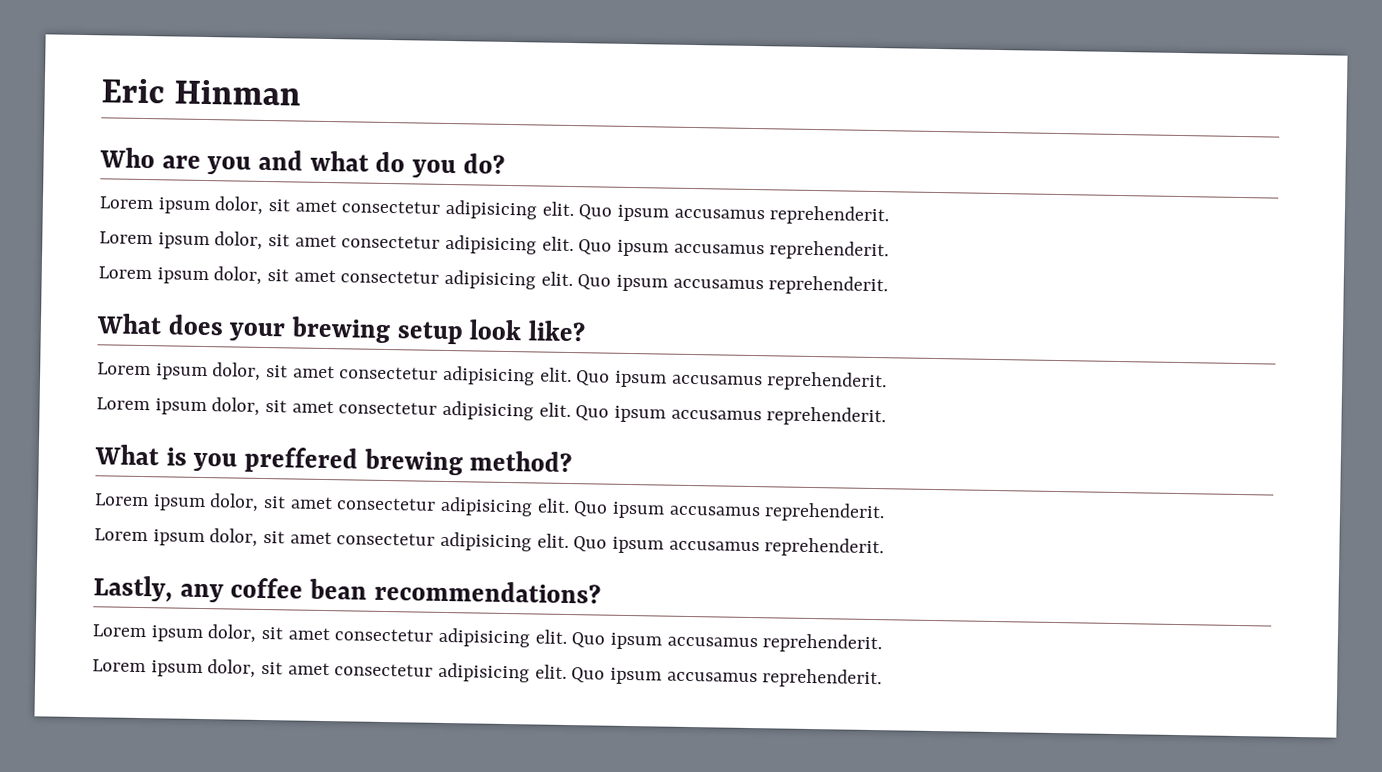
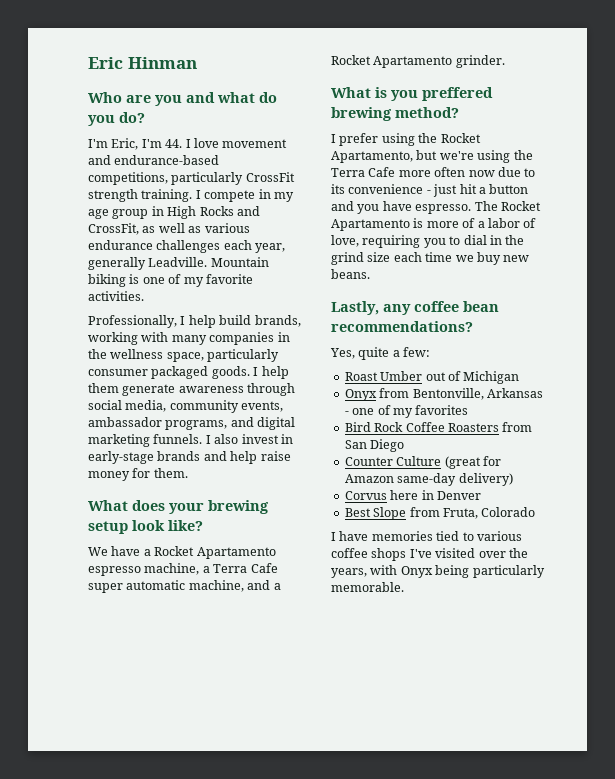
  Who are you and what do you do?
- Lorem ipsum dolor, sit amet consectetur adipisicing elit. Quo ipsum accusamus reprehenderit.
- Lorem ipsum dolor, sit amet consectetur adipisicing elit. Quo ipsum accusamus reprehenderit.
- Lorem ipsum dolor, sit amet consectetur adipisicing elit. Quo ipsum accusamus reprehenderit.
+ I'm Eric, I'm 44. I love movement and endurance-based competitions, particularly CrossFit strength training. I compete in my age group in High Rocks and CrossFit, as well as various endurance challenges each year, generally Leadville. Mountain biking is one of my favorite activities.
+ Professionally, I help build brands, working with many companies in the wellness space, particularly consumer packaged goods. I help them generate awareness through social media, community events, ambassador programs, and digital marketing funnels. I also invest in early-stage brands and help raise money for them.
  What does your brewing setup look like?
- Lorem ipsum dolor, sit amet consectetur adipisicing elit. Quo ipsum accusamus reprehenderit.
- Lorem ipsum dolor, sit amet consectetur adipisicing elit. Quo ipsum accusamus reprehenderit.
+ We have a Rocket Apartamento espresso machine, a Terra Cafe super automatic machine, and a Rocket Apartamento grinder.
  What is you preffered brewing method?
- Lorem ipsum dolor, sit amet consectetur adipisicing elit. Quo ipsum accusamus reprehenderit.
- Lorem ipsum dolor, sit amet consectetur adipisicing elit. Quo ipsum accusamus reprehenderit.
+ I prefer using the Rocket Apartamento, but we're using the Terra Cafe more often now due to its convenience - just hit a button and you have espresso. The Rocket Apartamento is more of a labor of love, requiring you to dial in the grind size each time we buy new beans.
  Lastly, any coffee bean recommendations?
- Lorem ipsum dolor, sit amet consectetur adipisicing elit. Quo ipsum accusamus reprehenderit.
- Lorem ipsum dolor, sit amet consectetur adipisicing elit. Quo ipsum accusamus reprehenderit.
+ Yes, quite a few:
+ Roast Umber out of Michigan
+ Onyx from Bentonville, Arkansas - one of my favorites
+ Bird Rock Coffee Roasters from San Diego
+ Counter Culture (great for Amazon same-day delivery)
+ Corvus here in Denver
+ Best Slope from Fruta, Colorado
+ I have memories tied to various coffee shops I've visited over the years, with Onyx being particularly memorable.

